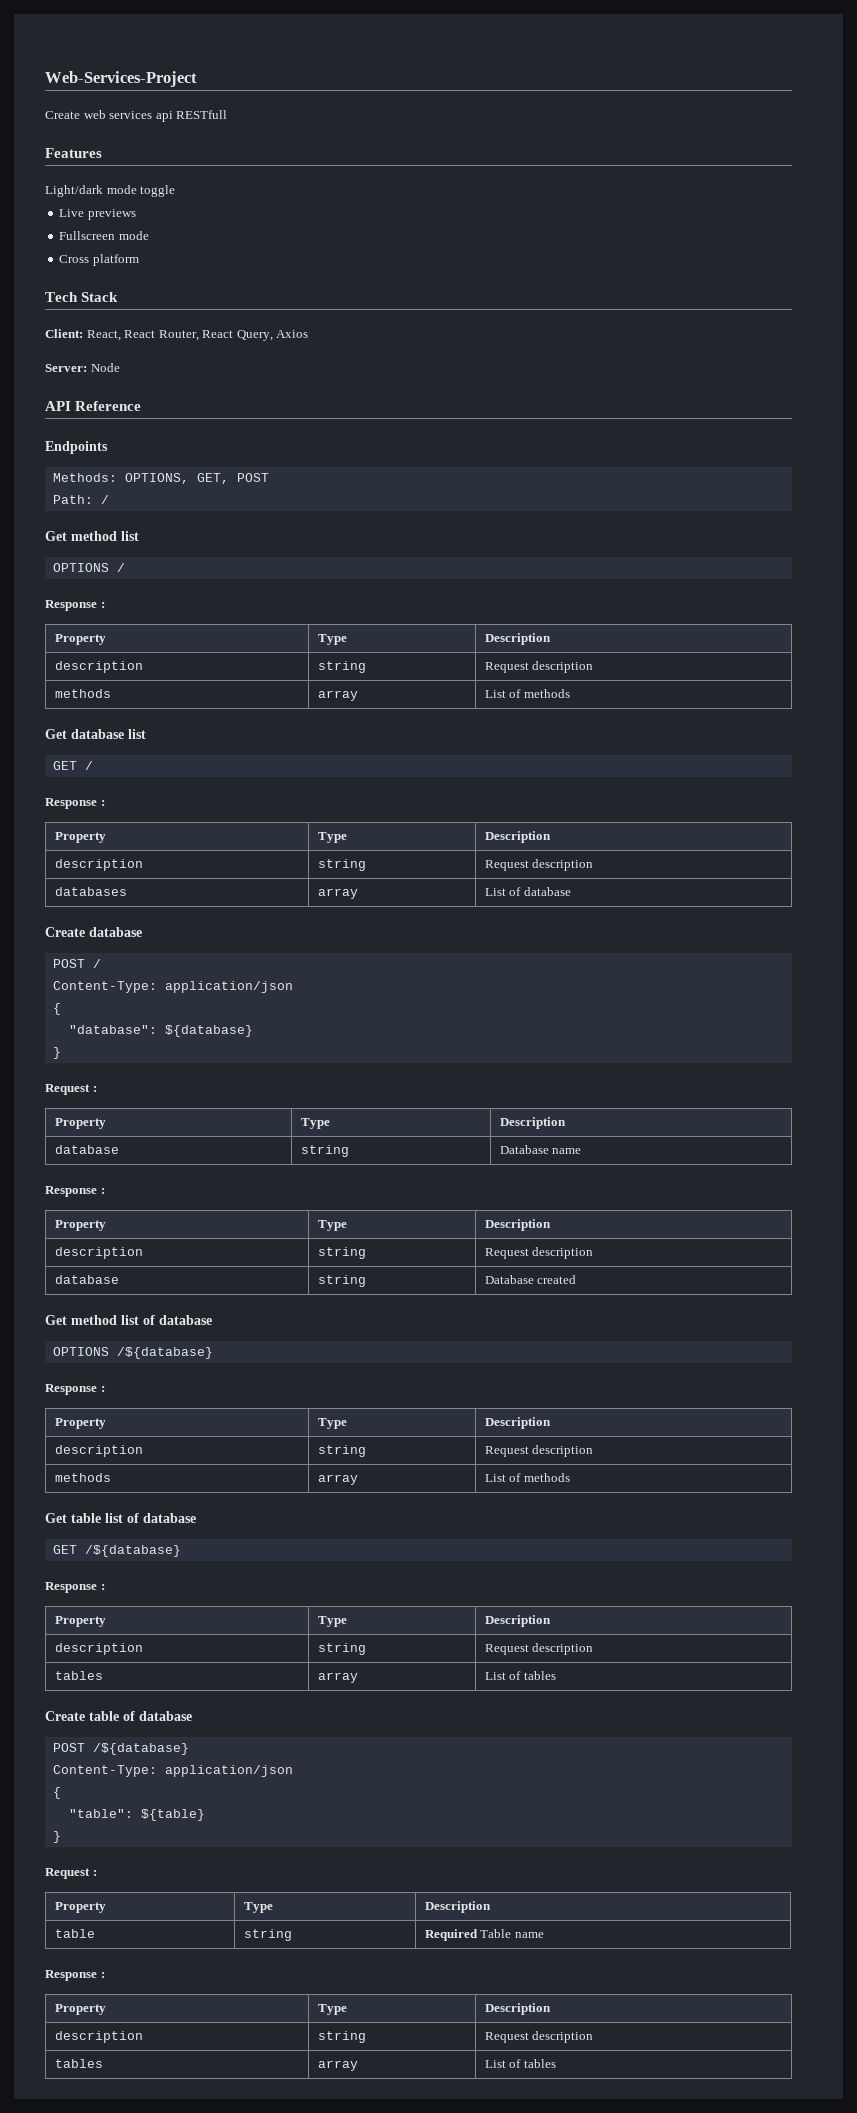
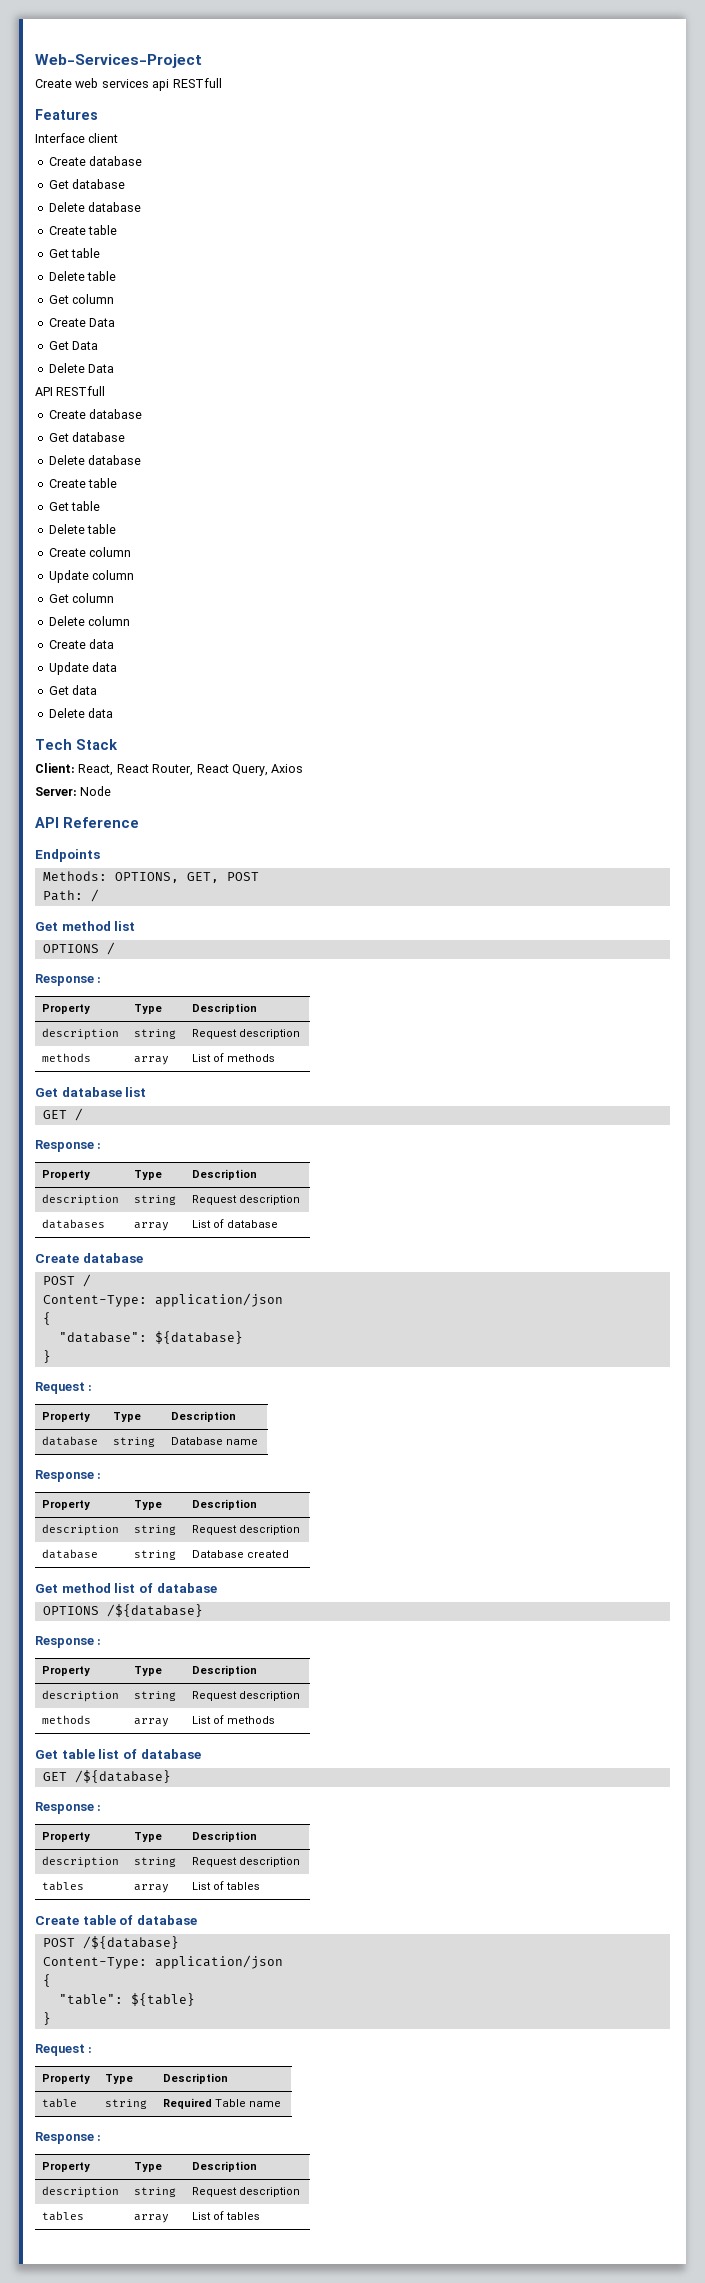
- Light/dark mode toggle
- Live previews
- Fullscreen mode
- Cross platform
+ Interface client
+ Create database
+ Get database
+ Delete database
+ Create table
+ Get table
+ Delete table
+ Get column
+ Create Data
+ Get Data
+ Delete Data
+ API RESTfull
+ Create database
+ Get database
+ Delete database
+ Create table
+ Get table
+ Delete table
+ Create column
+ Update column
+ Get column
+ Delete column
+ Create data
+ Update data
+ Get data
+ Delete data

